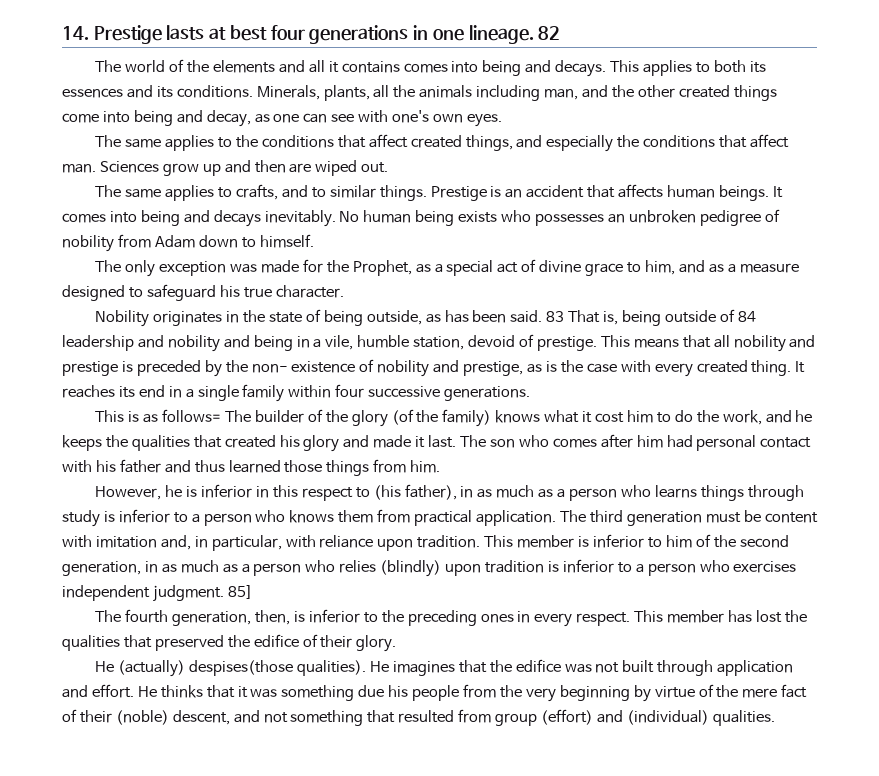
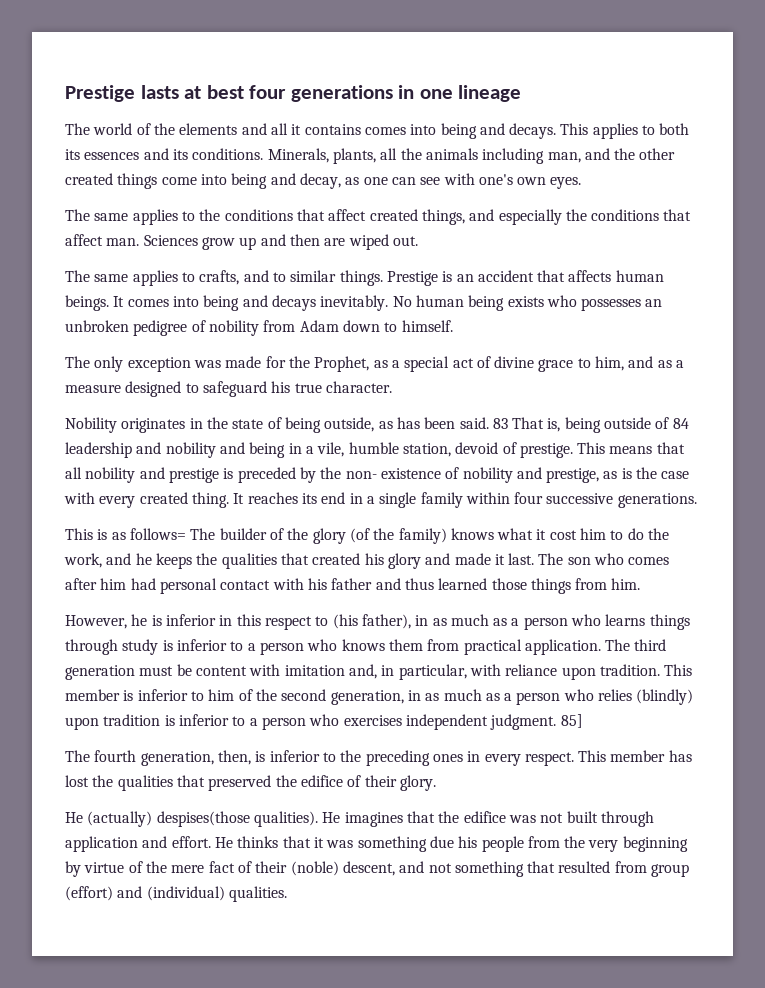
- 14. Prestige lasts at best four generations in one lineage. 82
+ Prestige lasts at best four generations in one lineage

